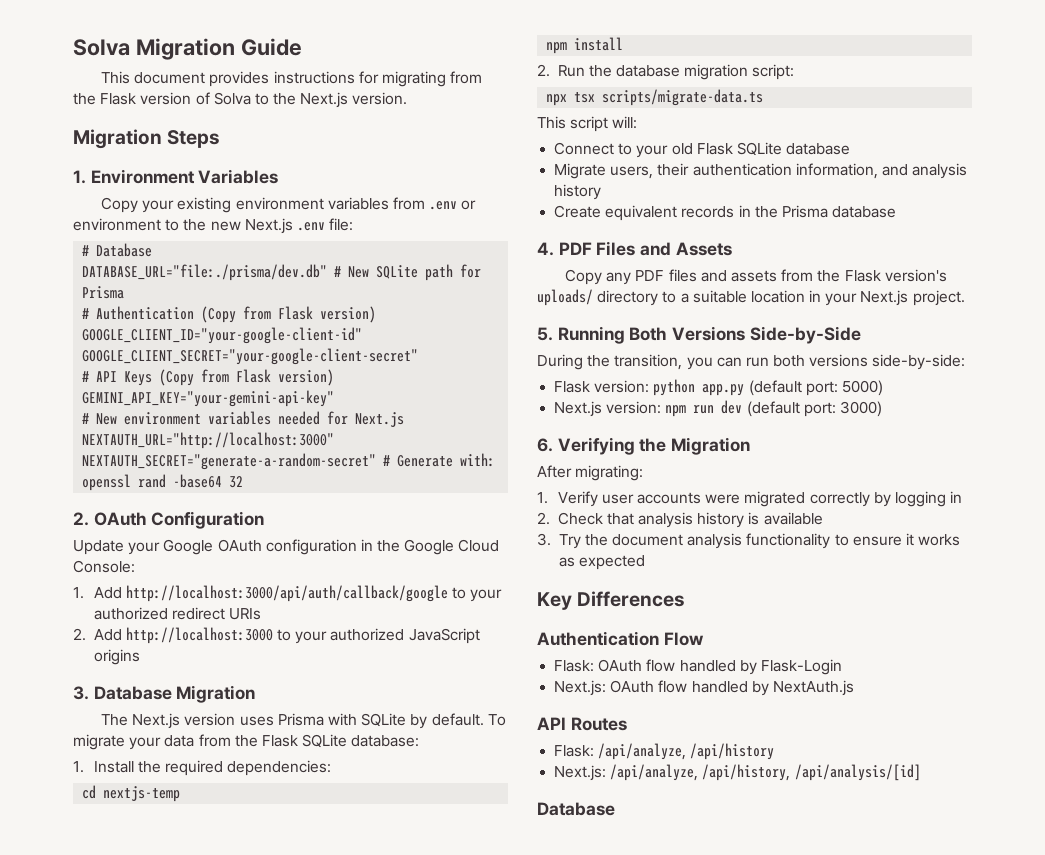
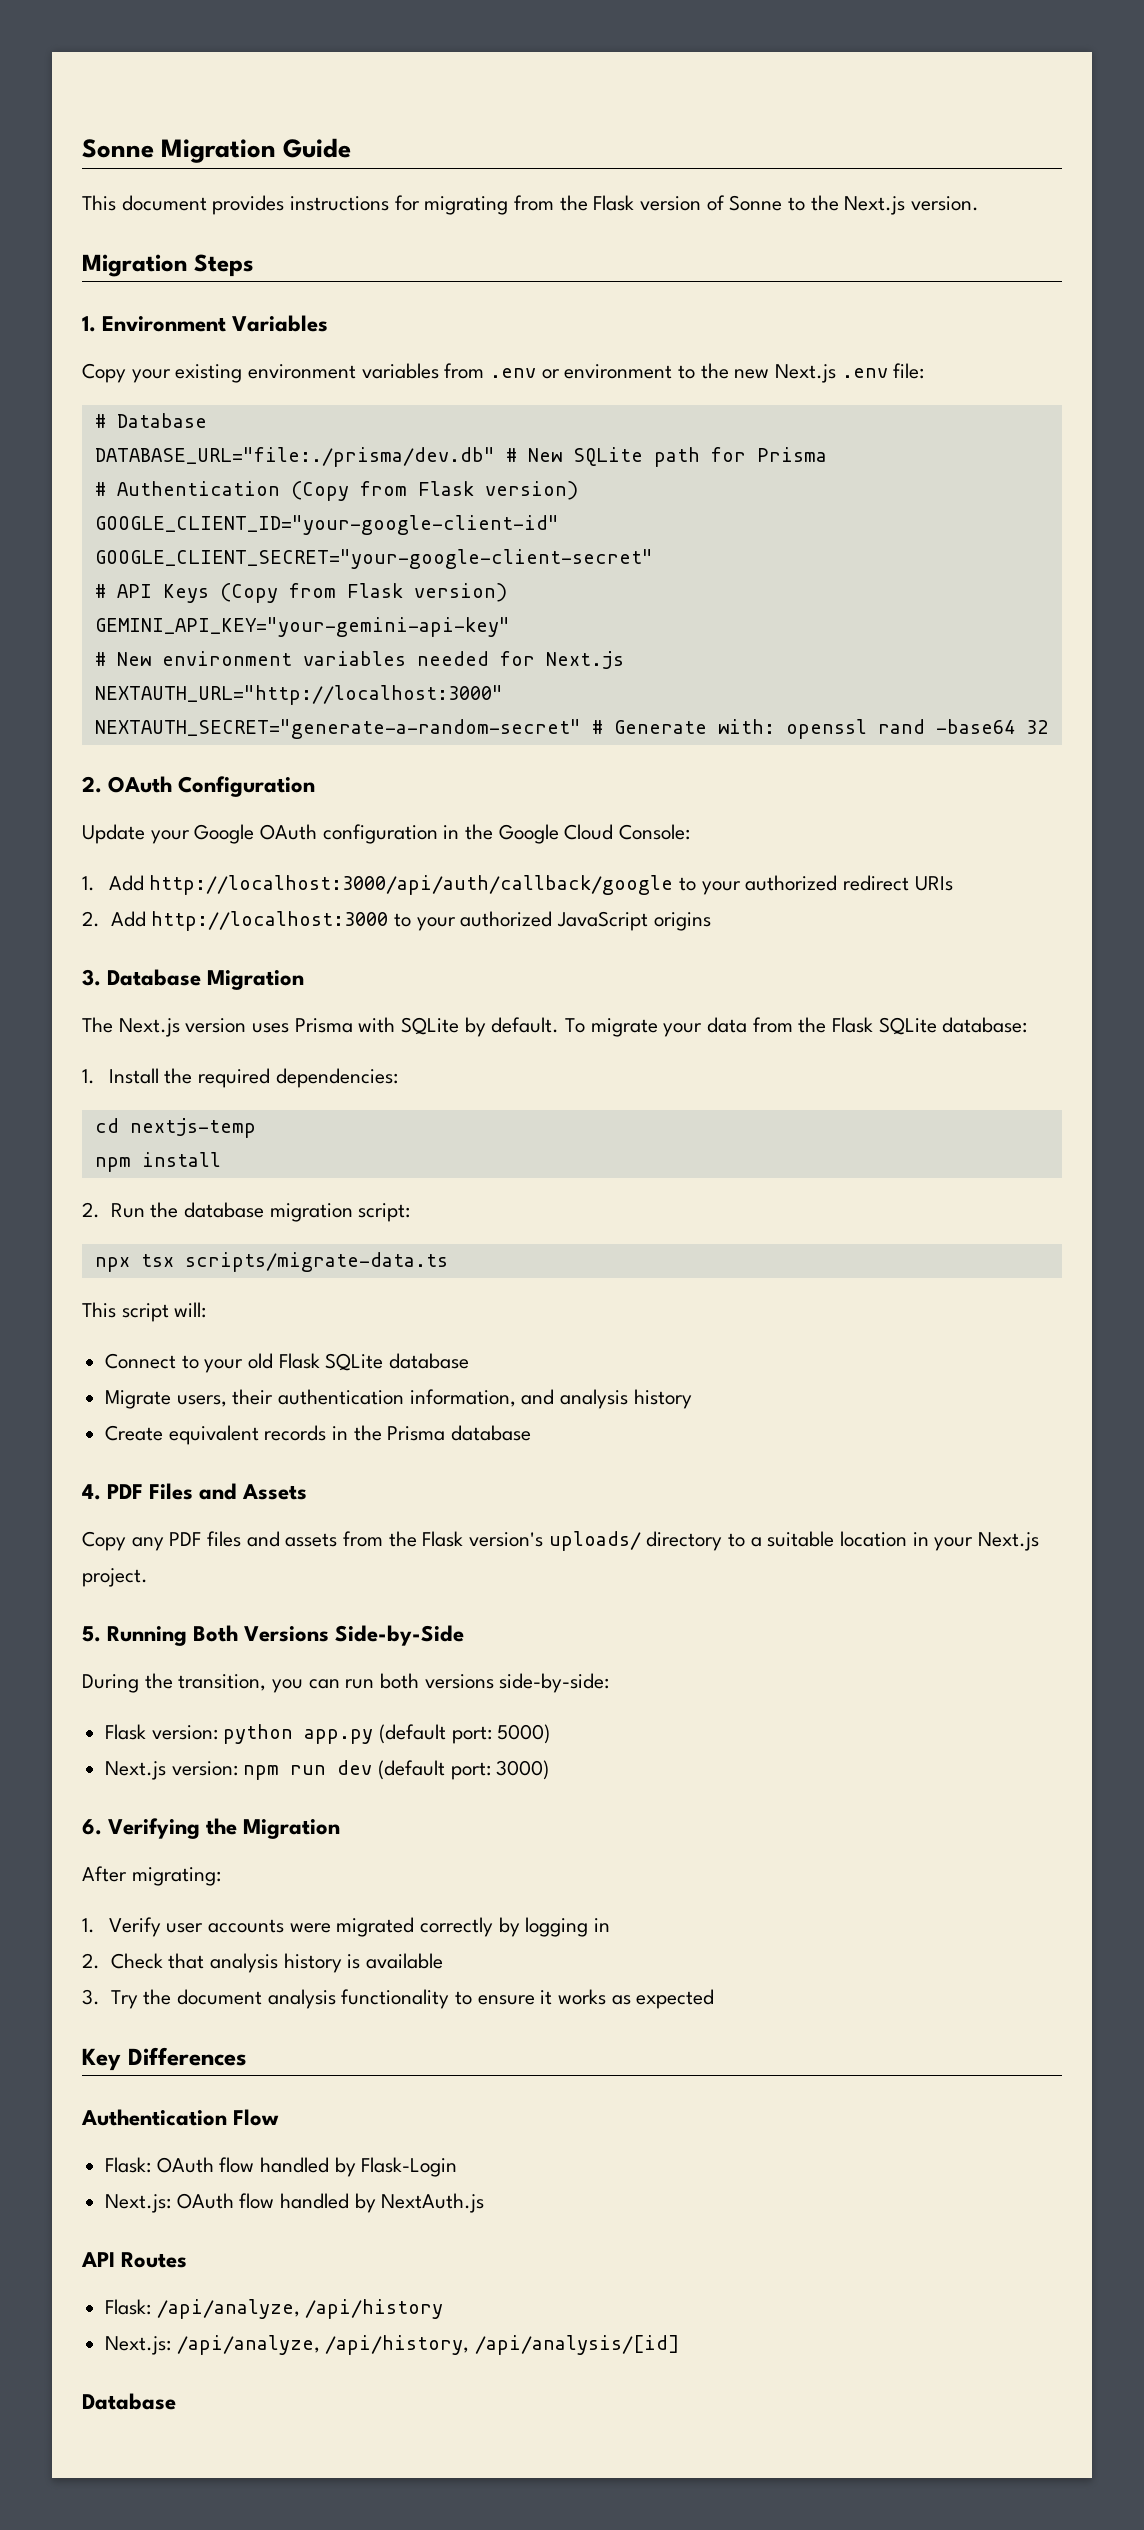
- Solva Migration Guide
+ Sonne Migration Guide
- This document provides instructions for migrating from the Flask version of Solva to the Next.js version.
+ This document provides instructions for migrating from the Flask version of Sonne to the Next.js version.

